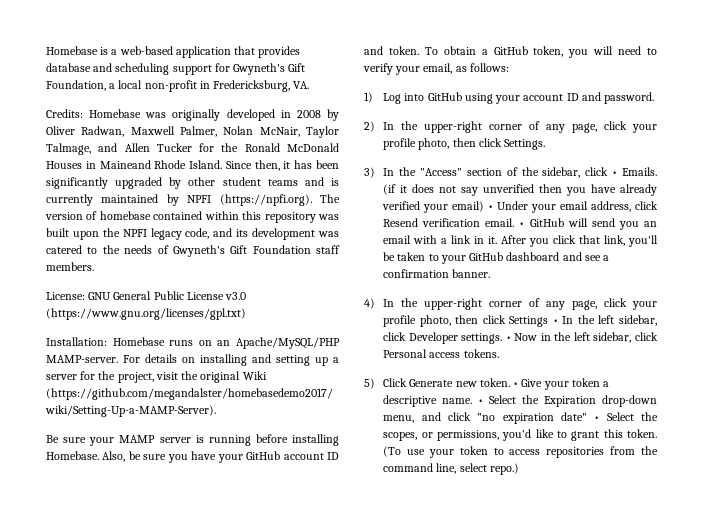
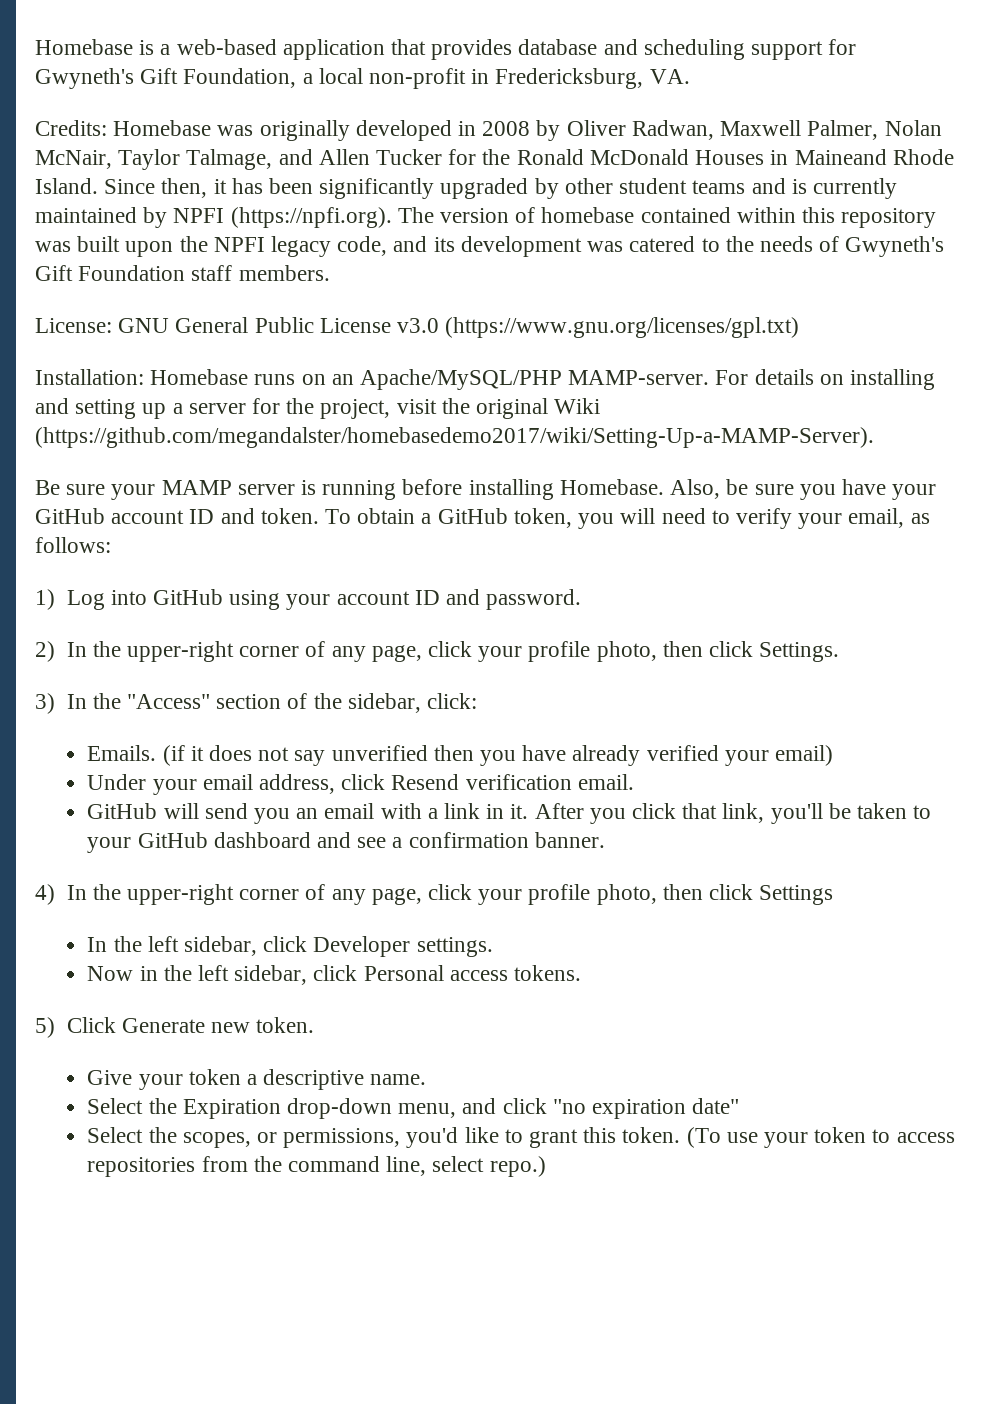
- 3) In the "Access" section of the sidebar, click • Emails.
+ 3) In the "Access" section of the sidebar, click:
+ Emails.
- (if it does not say unverified then you have already verified your email) • Under your email address, click Resend verification email. • GitHub will send you an email with a link in it.
+ (if it does not say unverified then you have already verified your email)
+ Under your email address, click Resend verification email.
+ GitHub will send you an email with a link in it.
- 4) In the upper-right corner of any page, click your profile photo, then click Settings • In the left sidebar, click Developer settings. • Now in the left sidebar, click Personal access tokens.
+ 4) In the upper-right corner of any page, click your profile photo, then click Settings
+ In the left sidebar, click Developer settings.
+ Now in the left sidebar, click Personal access tokens.
- 5) Click Generate new token. • Give your token a descriptive name. • Select the Expiration drop-down menu, and click "no expiration date" • Select the scopes, or permissions, you'd like to grant this token.
+ 5) Click Generate new token.
+ Give your token a descriptive name.
+ Select the Expiration drop-down menu, and click "no expiration date"
+ Select the scopes, or permissions, you'd like to grant this token.

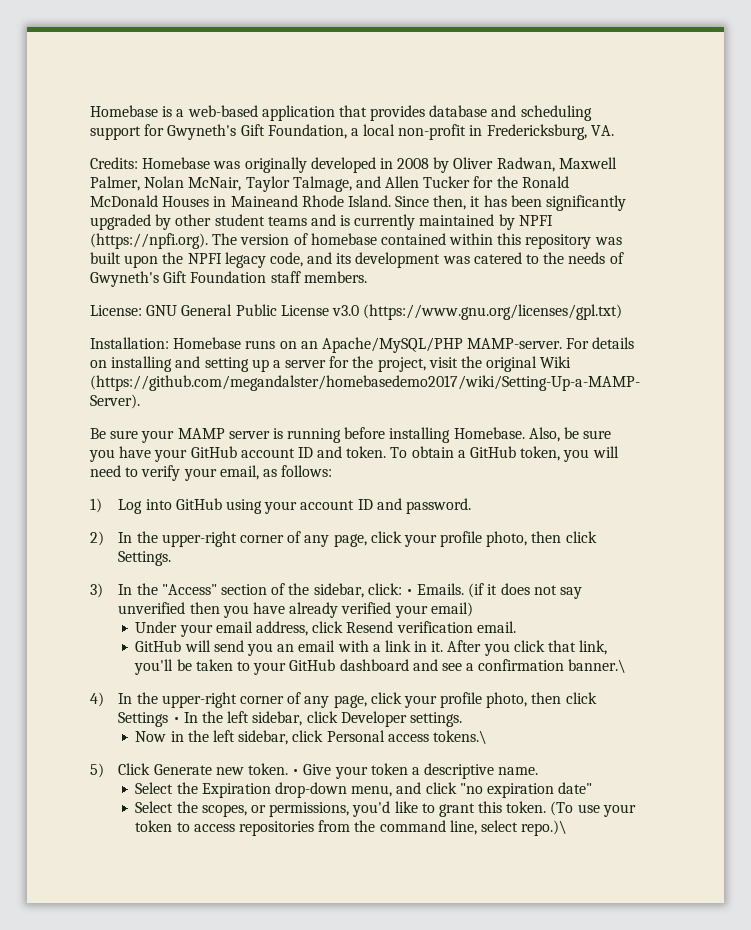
- 3) In the "Access" section of the sidebar, click:
- Emails.
+ 3) In the "Access" section of the sidebar, click: • Emails.
- After you click that link, you'll be taken to your GitHub dashboard and see a confirmation banner.
+ After you click that link, you'll be taken to your GitHub dashboard and see a confirmation banner.\
- 4) In the upper-right corner of any page, click your profile photo, then click Settings
- In the left sidebar, click Developer settings.
+ 4) In the upper-right corner of any page, click your profile photo, then click Settings • In the left sidebar, click Developer settings.
- Now in the left sidebar, click Personal access tokens.
+ Now in the left sidebar, click Personal access tokens.\
- 5) Click Generate new token.
- Give your token a descriptive name.
+ 5) Click Generate new token. • Give your token a descriptive name.
- (To use your token to access repositories from the command line, select repo.)
+ (To use your token to access repositories from the command line, select repo.)\

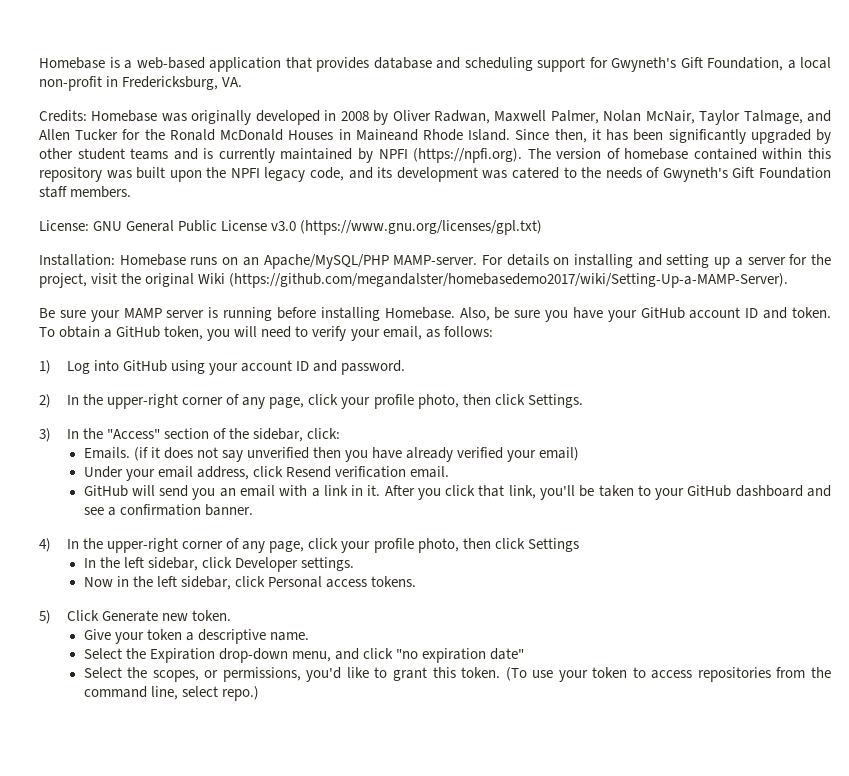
- 3) In the "Access" section of the sidebar, click: • Emails.
+ 3) In the "Access" section of the sidebar, click:
+ Emails.
- After you click that link, you'll be taken to your GitHub dashboard and see a confirmation banner.\
+ After you click that link, you'll be taken to your GitHub dashboard and see a confirmation banner.
- 4) In the upper-right corner of any page, click your profile photo, then click Settings • In the left sidebar, click Developer settings.
+ 4) In the upper-right corner of any page, click your profile photo, then click Settings
+ In the left sidebar, click Developer settings.
- Now in the left sidebar, click Personal access tokens.\
+ Now in the left sidebar, click Personal access tokens.
- 5) Click Generate new token. • Give your token a descriptive name.
+ 5) Click Generate new token.
+ Give your token a descriptive name.
- (To use your token to access repositories from the command line, select repo.)\
+ (To use your token to access repositories from the command line, select repo.)

